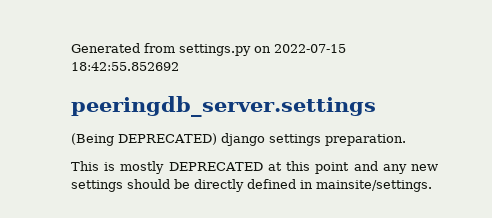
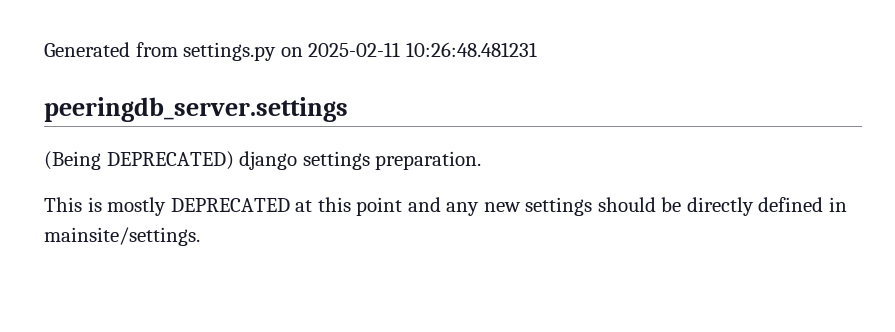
- Generated from settings.py on 2022-07-15 18:42:55.852692
+ Generated from settings.py on 2025-02-11 10:26:48.481231

